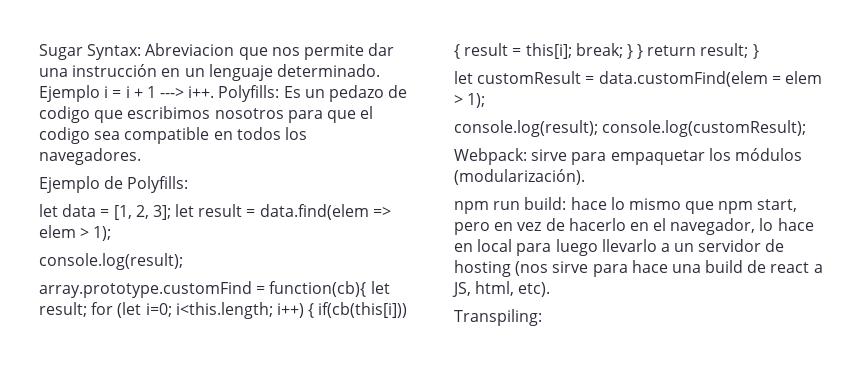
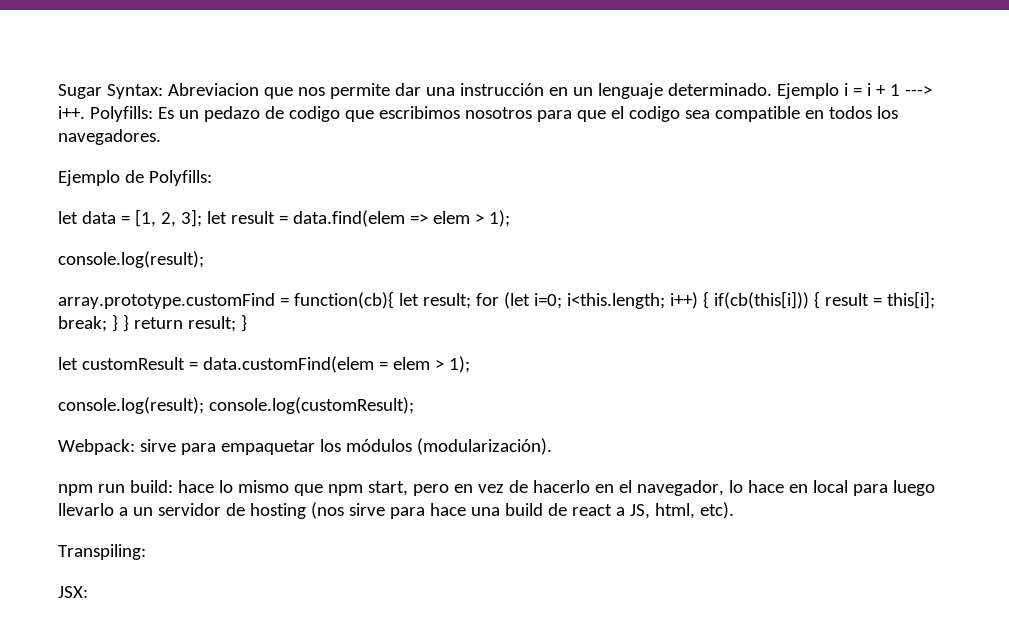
+ JSX:

